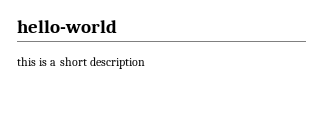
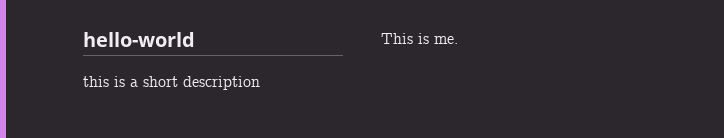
+ This is me.

